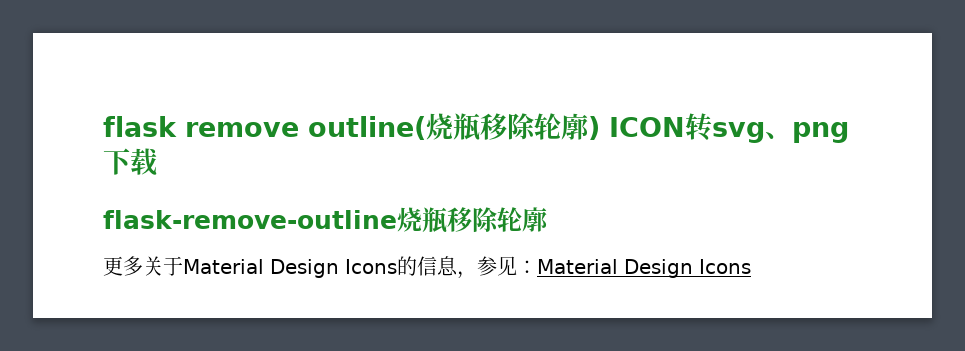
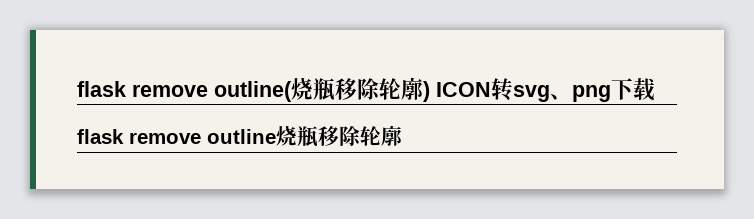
- flask-remove-outline烧瓶移除轮廓
- 更多关于Material Design Icons的信息，参见：Material Design Icons
+ flask remove outline烧瓶移除轮廓

